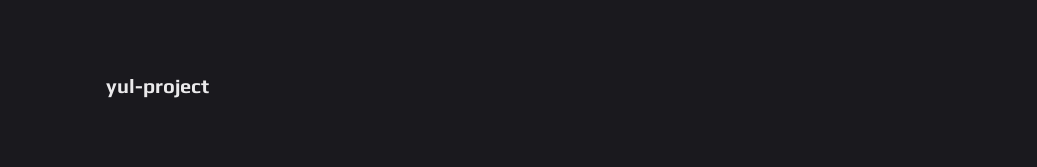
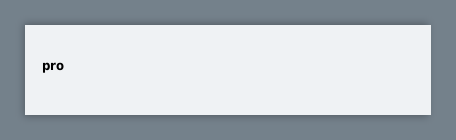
- yul-project
+ pro

